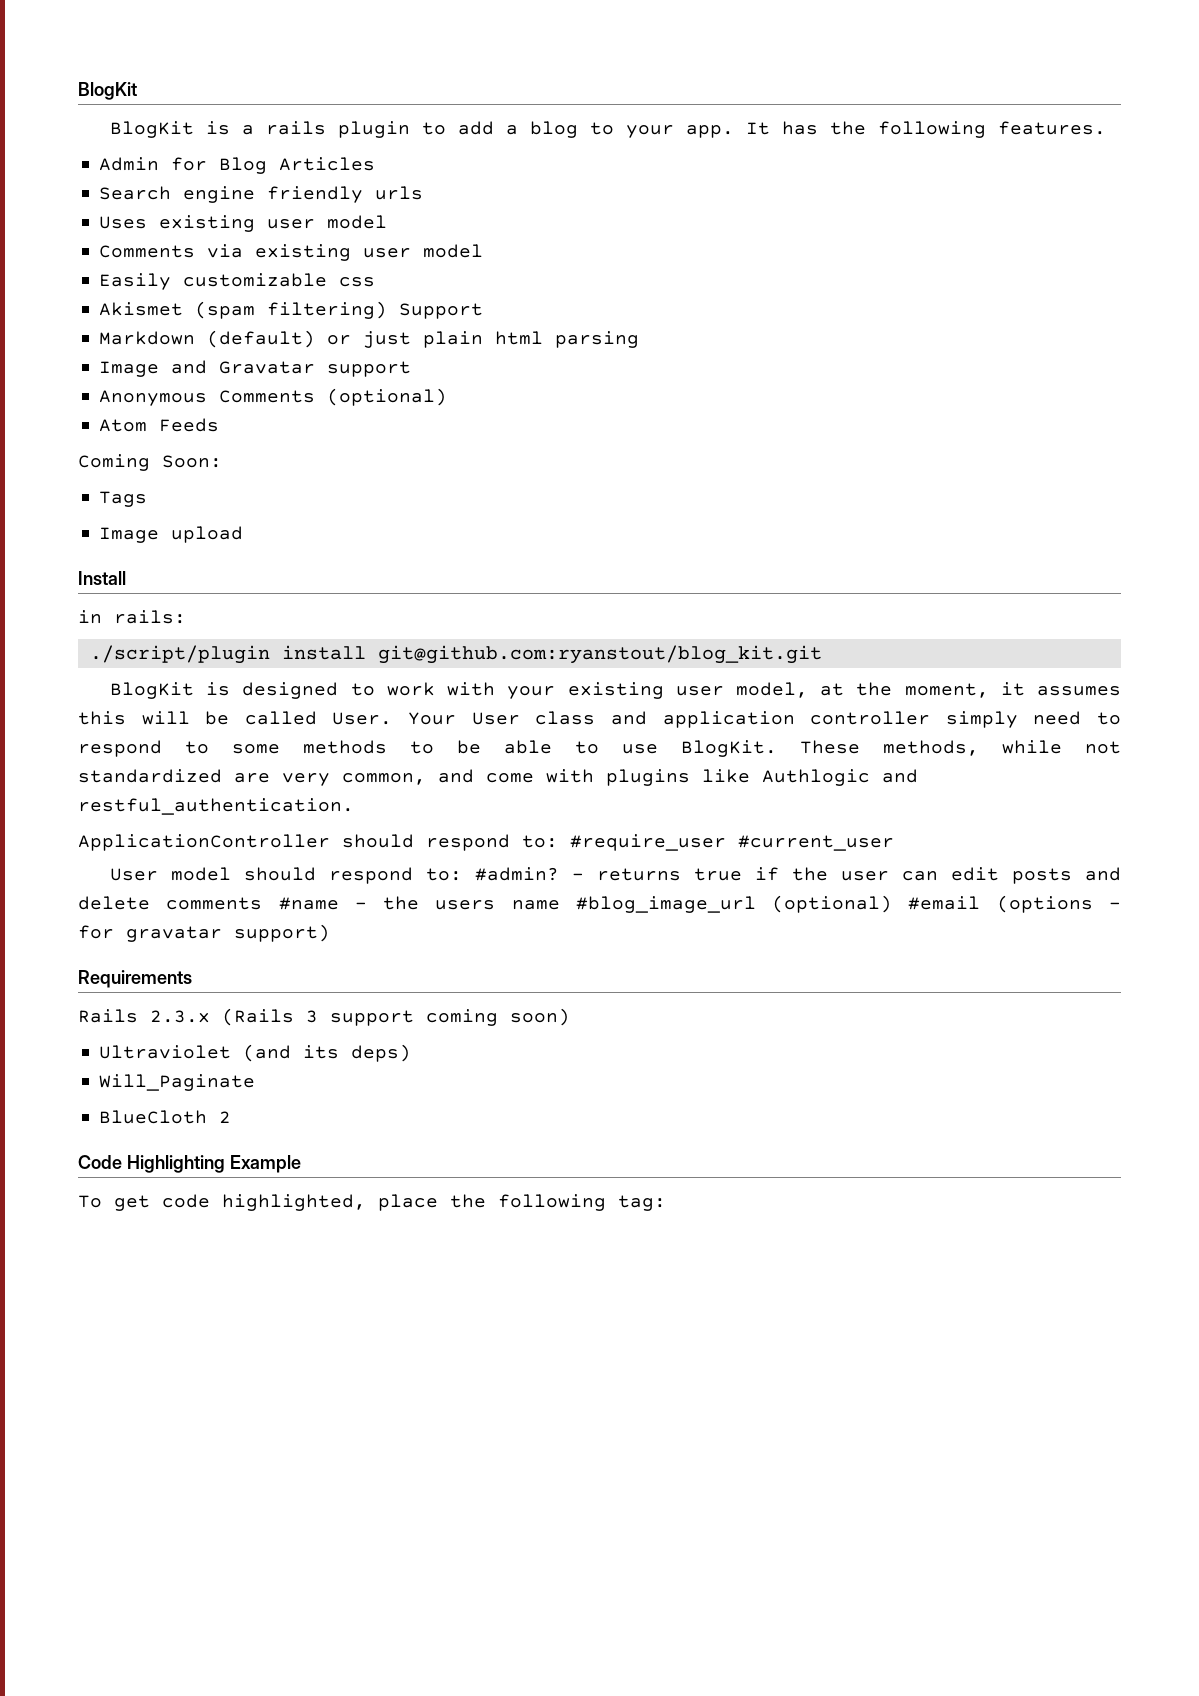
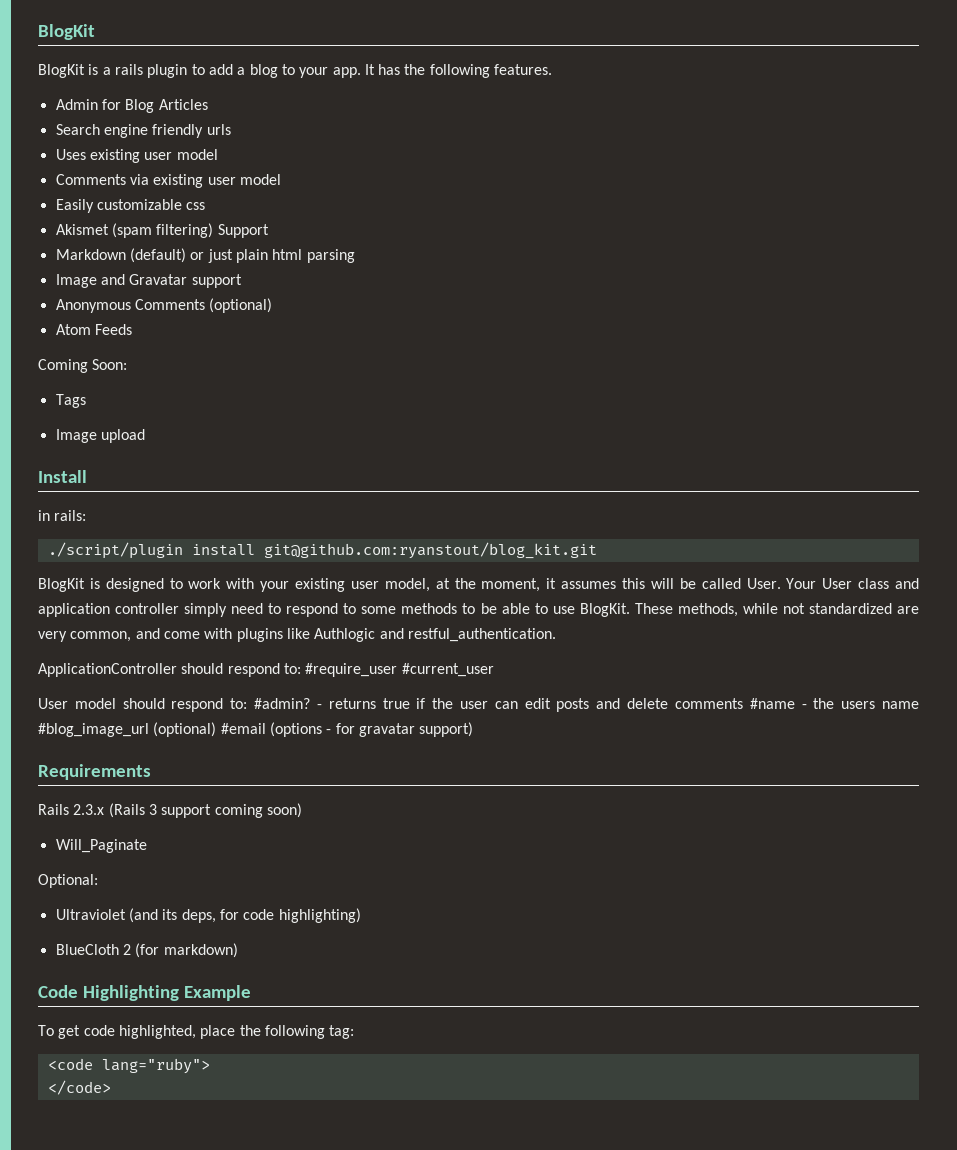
+ Will_Paginate
+ Optional:
- Ultraviolet (and its deps)
- Will_Paginate
+ Ultraviolet (and its deps, for code highlighting)
- BlueCloth 2
+ BlueCloth 2 (for markdown)
+ <code lang="ruby">
+ </code>

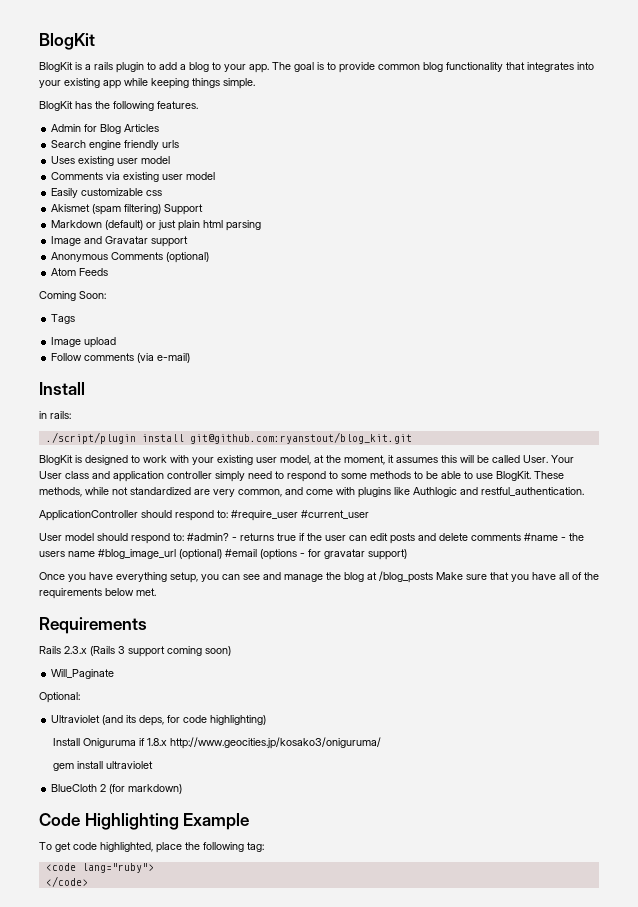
- It has the following features.
+ The goal is to provide common blog functionality that integrates into your existing app while keeping things simple.
+ BlogKit has the following features.
+ Follow comments (via e-mail)
+ Once you have everything setup, you can see and manage the blog at /blog_posts Make sure that you have all of the requirements below met.
+ Install Oniguruma if 1.8.x http://www.geocities.jp/kosako3/oniguruma/
+ gem install ultraviolet

